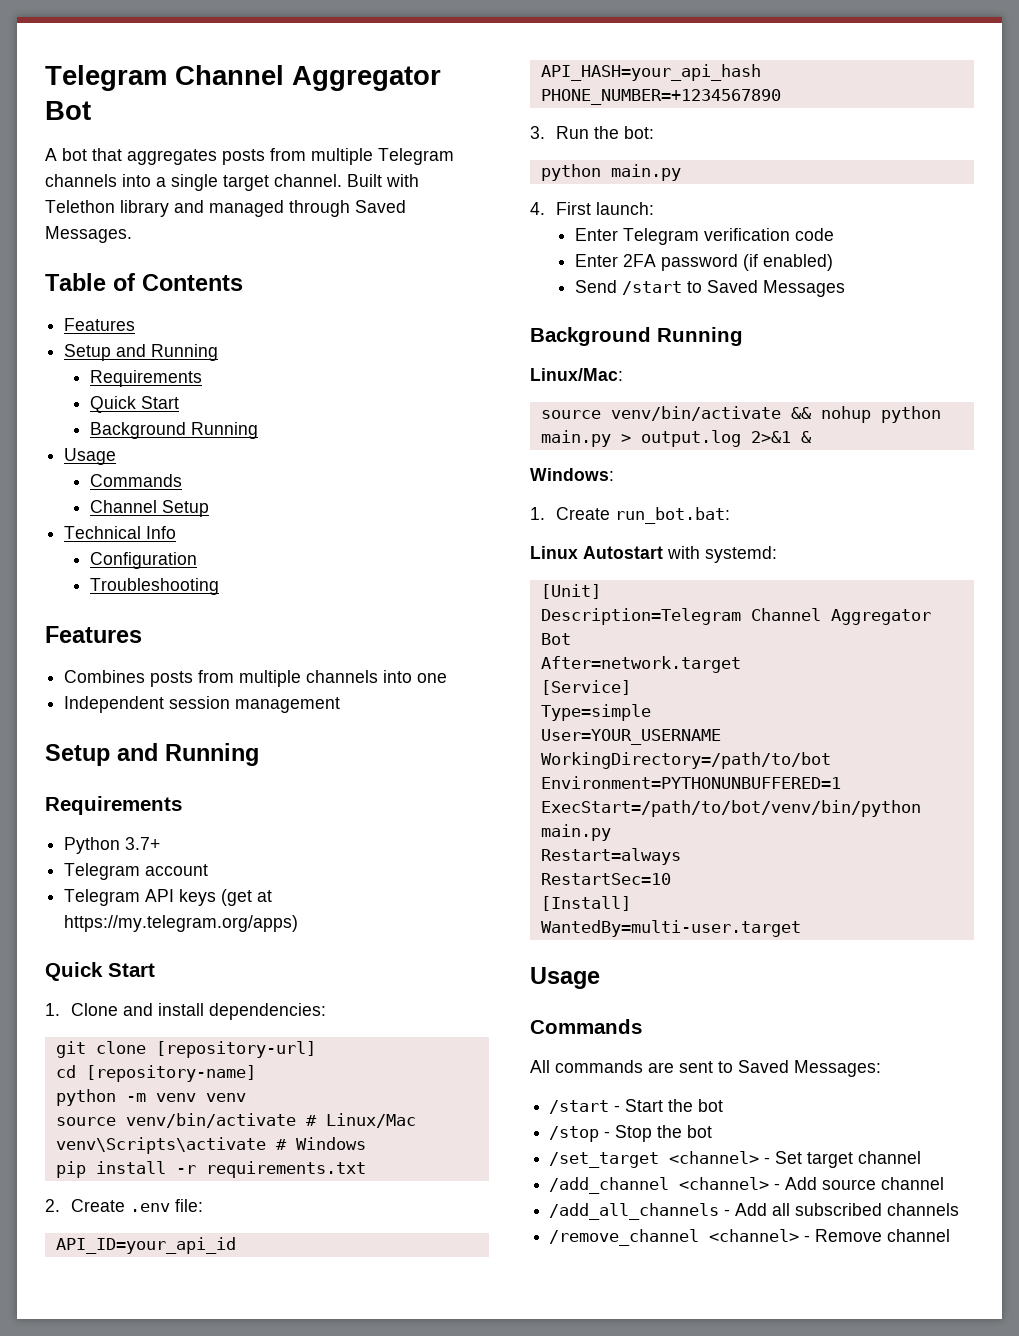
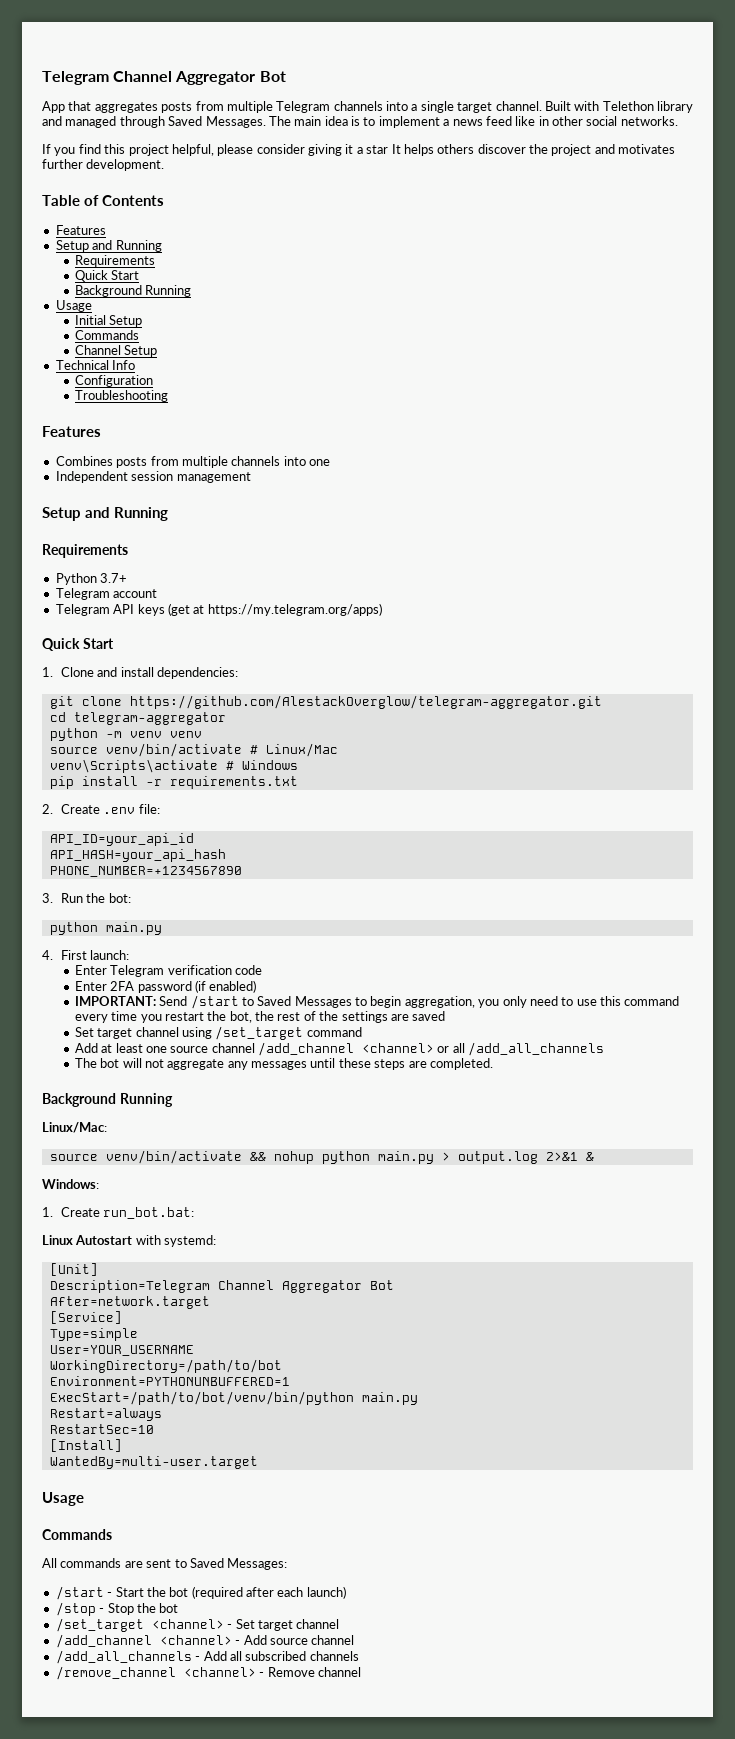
- A bot that aggregates posts from multiple Telegram channels into a single target channel.
+ App that aggregates posts from multiple Telegram channels into a single target channel.
+ The main idea is to implement a news feed like in other social networks.
+ If you find this project helpful, please consider giving it a star It helps others discover the project and motivates further development.
+ Initial Setup
- git clone [repository-url]
+ git clone https://github.com/AlestackOverglow/telegram-aggregator.git
- cd [repository-name]
+ cd telegram-aggregator
- Send /start to Saved Messages
+ IMPORTANT: Send /start to Saved Messages to begin aggregation, you only need to use this command every time you restart the bot, the rest of the settings are saved
+ Set target channel using /set_target command
+ Add at least one source channel /add_channel <channel> or all /add_all_channels
+ The bot will not aggregate any messages until these steps are completed.
- /start - Start the bot
+ /start - Start the bot (required after each launch)

